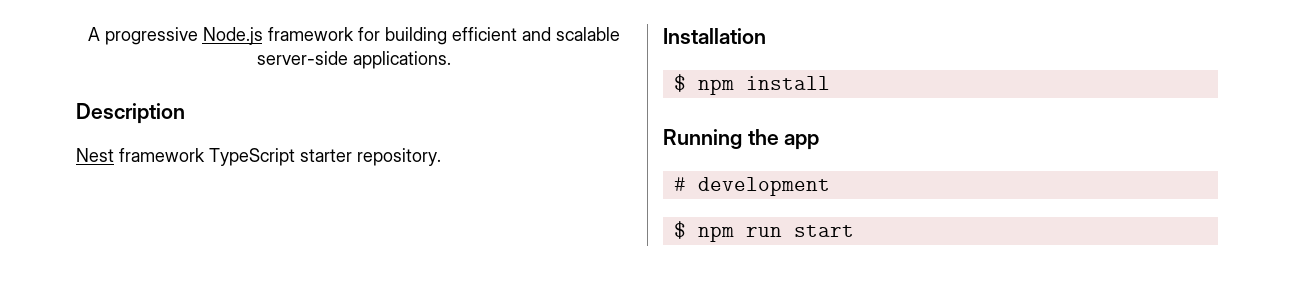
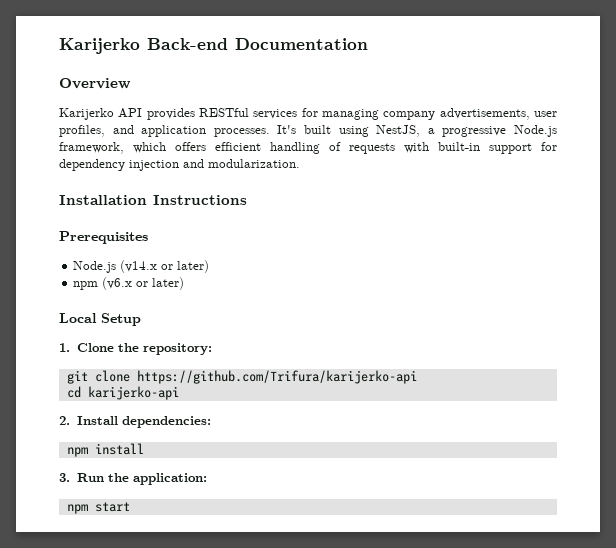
- A progressive Node.js framework for building efficient and scalable server-side applications.
- Description
- Nest framework TypeScript starter repository.
- Installation
- $ npm install
- Running the app
- # development
- $ npm run start
+ Karijerko Back-end Documentation
+ Overview
+ Karijerko API provides RESTful services for managing company advertisements, user profiles, and application processes. It's built using NestJS, a progressive Node.js framework, which offers efficient handling of requests with built-in support for dependency injection and modularization.
+ Installation Instructions
+ Prerequisites
+ Node.js (v14.x or later)
+ npm (v6.x or later)
+ Local Setup
+ 1. Clone the repository:
+ git clone https://github.com/Trifura/karijerko-api
+ cd karijerko-api
+ 2. Install dependencies:
+ npm install
+ 3. Run the application:
+ npm start

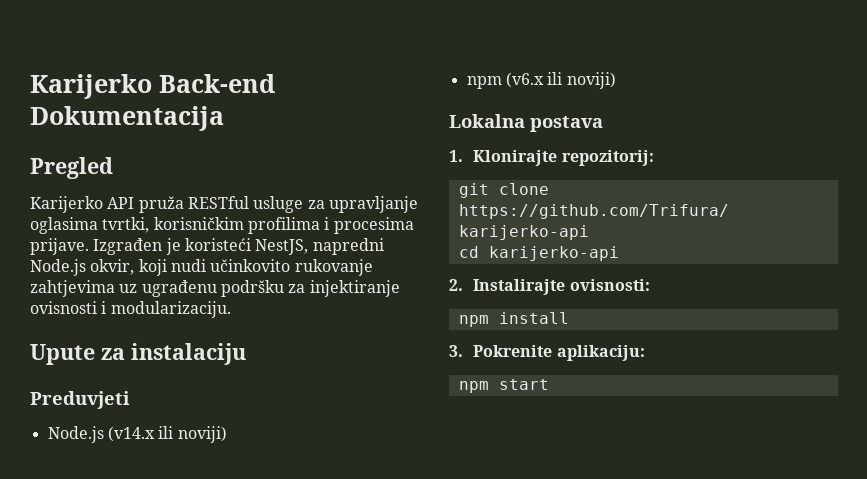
- Karijerko Back-end Documentation
- Overview
+ Karijerko Back-end Dokumentacija
+ Pregled
- Karijerko API provides RESTful services for managing company advertisements, user profiles, and application processes. It's built using NestJS, a progressive Node.js framework, which offers efficient handling of requests with built-in support for dependency injection and modularization.
- Installation Instructions
- Prerequisites
+ Karijerko API pruža RESTful usluge za upravljanje oglasima tvrtki, korisničkim profilima i procesima prijave. Izgrađen je koristeći NestJS, napredni Node.js okvir, koji nudi učinkovito rukovanje zahtjevima uz ugrađenu podršku za injektiranje ovisnosti i modularizaciju.
+ Upute za instalaciju
+ Preduvjeti
- Node.js (v14.x or later)
+ Node.js (v14.x ili noviji)
- npm (v6.x or later)
- Local Setup
- 1. Clone the repository:
+ npm (v6.x ili noviji)
+ Lokalna postava
+ 1. Klonirajte repozitorij:
- 2. Install dependencies:
+ 2. Instalirajte ovisnosti:
- 3. Run the application:
+ 3. Pokrenite aplikaciju:

